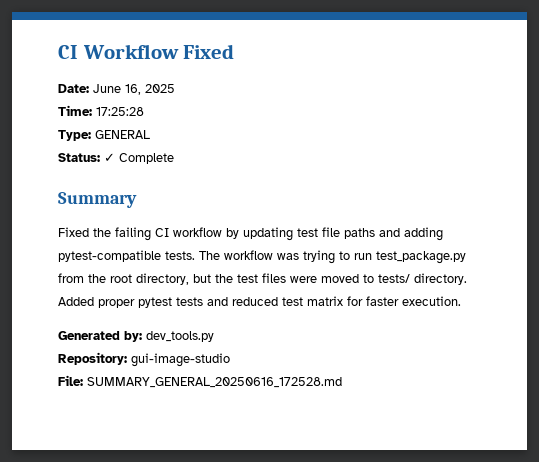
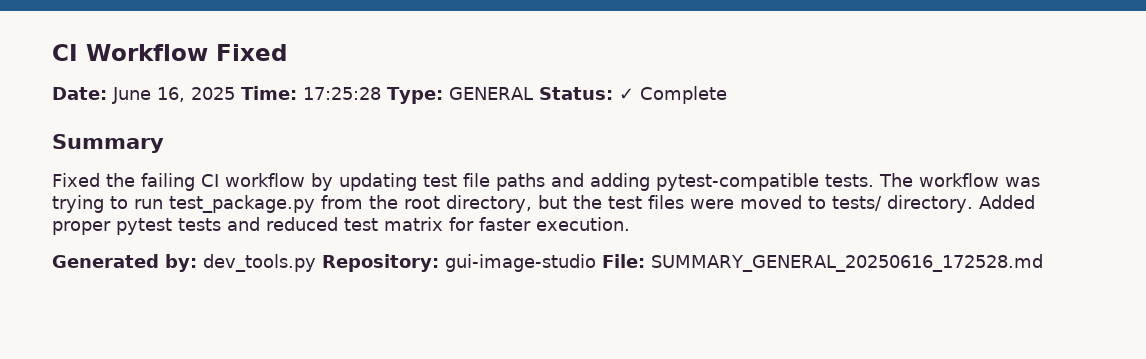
- Date: June 16, 2025
- Time: 17:25:28
- Type: GENERAL
- Status: ✓ Complete
+ Date: June 16, 2025 Time: 17:25:28 Type: GENERAL Status: ✓ Complete
- Generated by: dev_tools.py
- Repository: gui-image-studio
- File: SUMMARY_GENERAL_20250616_172528.md
+ Generated by: dev_tools.py Repository: gui-image-studio File: SUMMARY_GENERAL_20250616_172528.md

